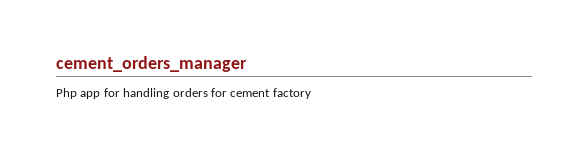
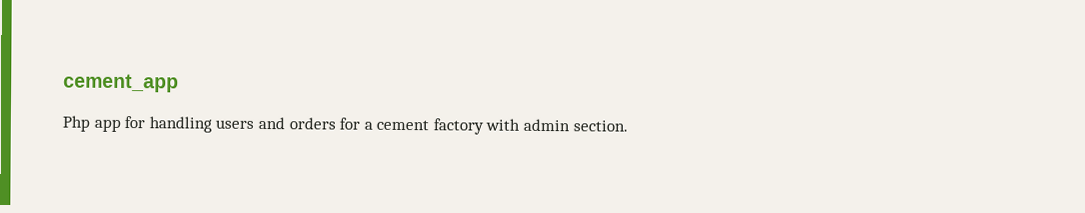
- cement_orders_manager
+ cement_app
- Php app for handling orders for cement factory
+ Php app for handling users and orders for a cement factory with admin section.

